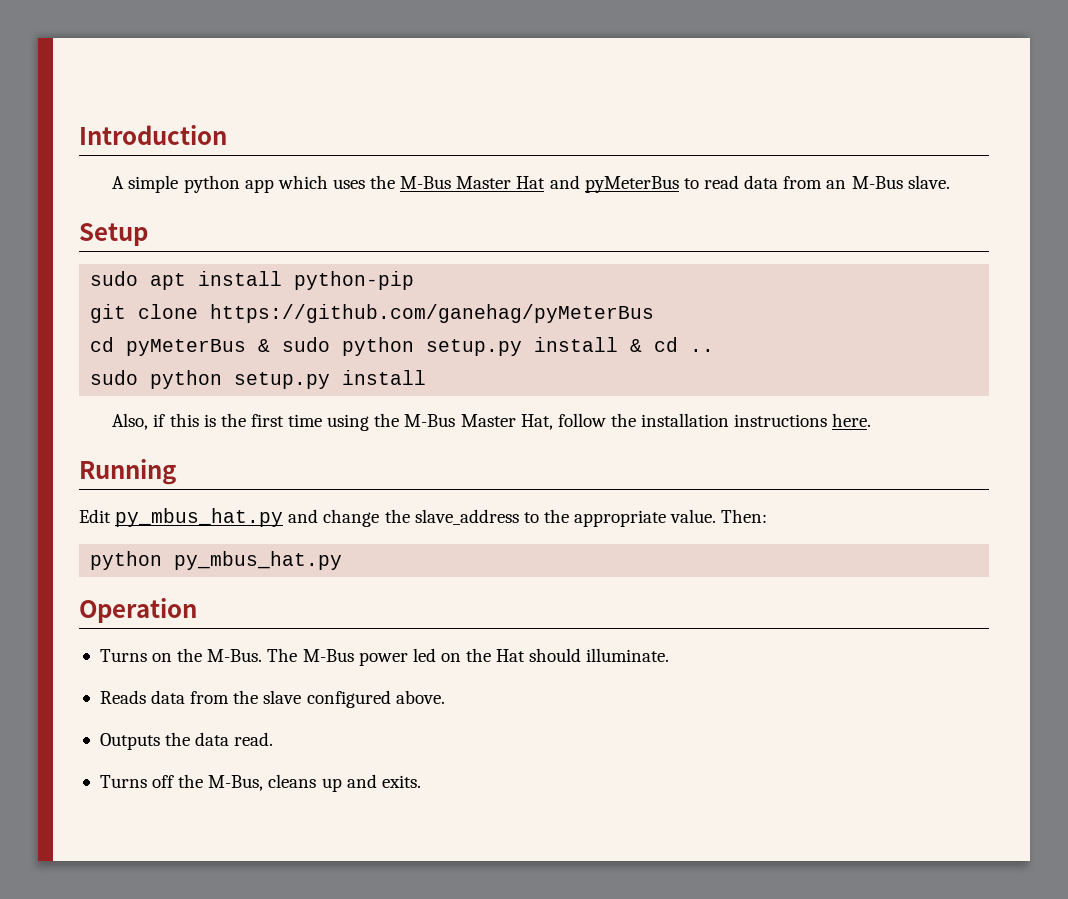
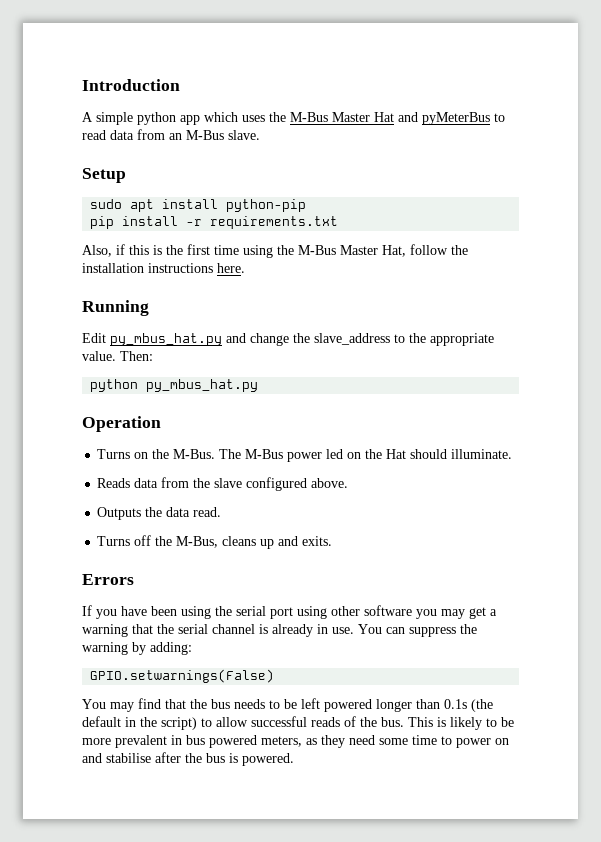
- git clone https://github.com/ganehag/pyMeterBus
- cd pyMeterBus & sudo python setup.py install & cd ..
- sudo python setup.py install
+ pip install -r requirements.txt
+ Errors
+ If you have been using the serial port using other software you may get a warning that the serial channel is already in use. You can suppress the warning by adding:
+ GPIO.setwarnings(False)
+ You may find that the bus needs to be left powered longer than 0.1s (the default in the script) to allow successful reads of the bus. This is likely to be more prevalent in bus powered meters, as they need some time to power on and stabilise after the bus is powered.

